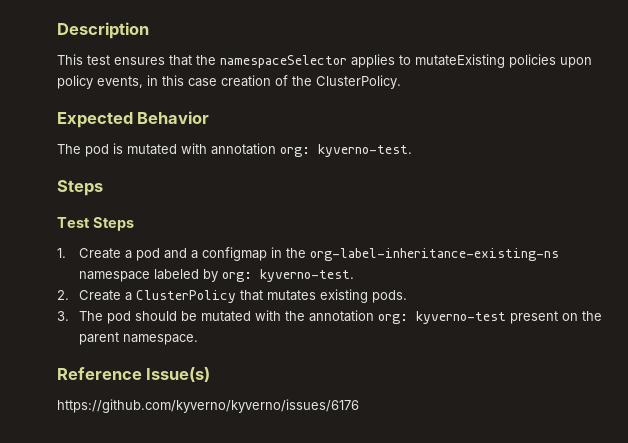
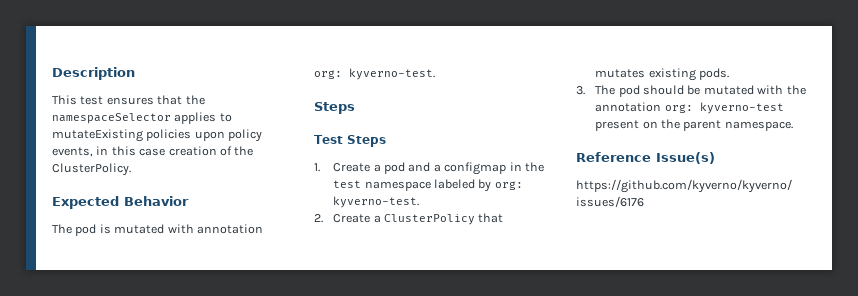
- 1. Create a pod and a configmap in the org-label-inheritance-existing-ns namespace labeled by org: kyverno-test.
+ 1. Create a pod and a configmap in the test namespace labeled by org: kyverno-test.

